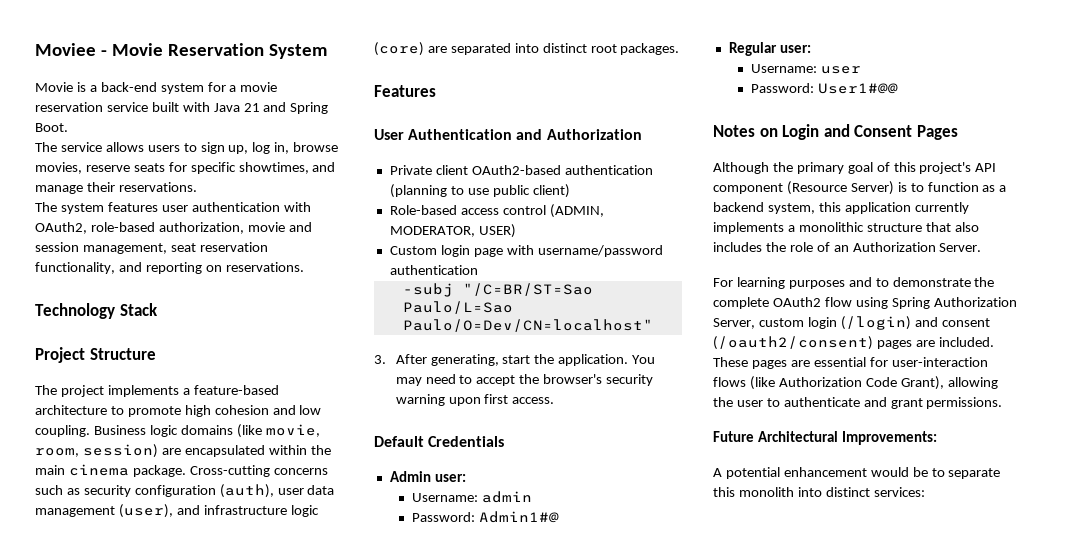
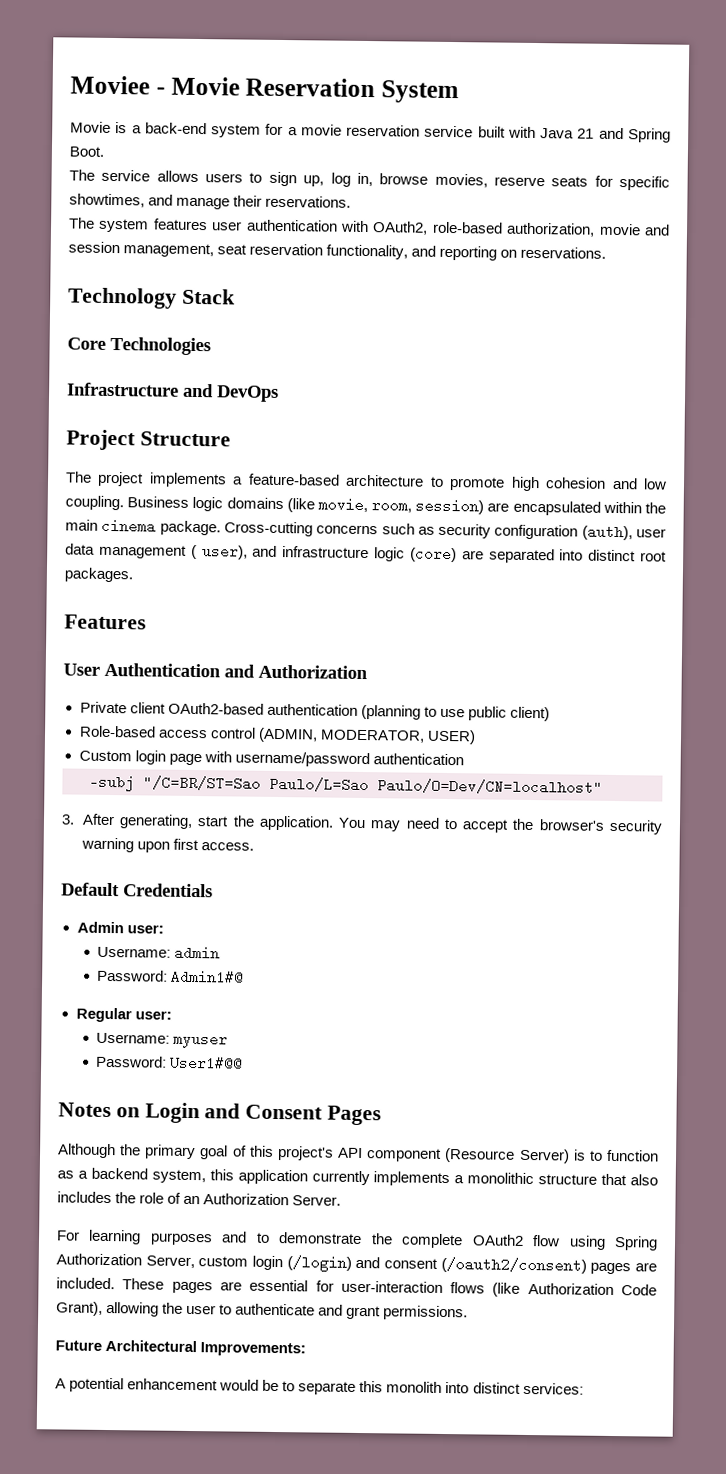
+ Core Technologies
+ Infrastructure and DevOps
- Cross-cutting concerns such as security configuration (auth), user data management (user), and infrastructure logic (core) are separated into distinct root packages.
+ Cross-cutting concerns such as security configuration (auth), user data management ( user), and infrastructure logic (core) are separated into distinct root packages.
- Username: user
+ Username: myuser

